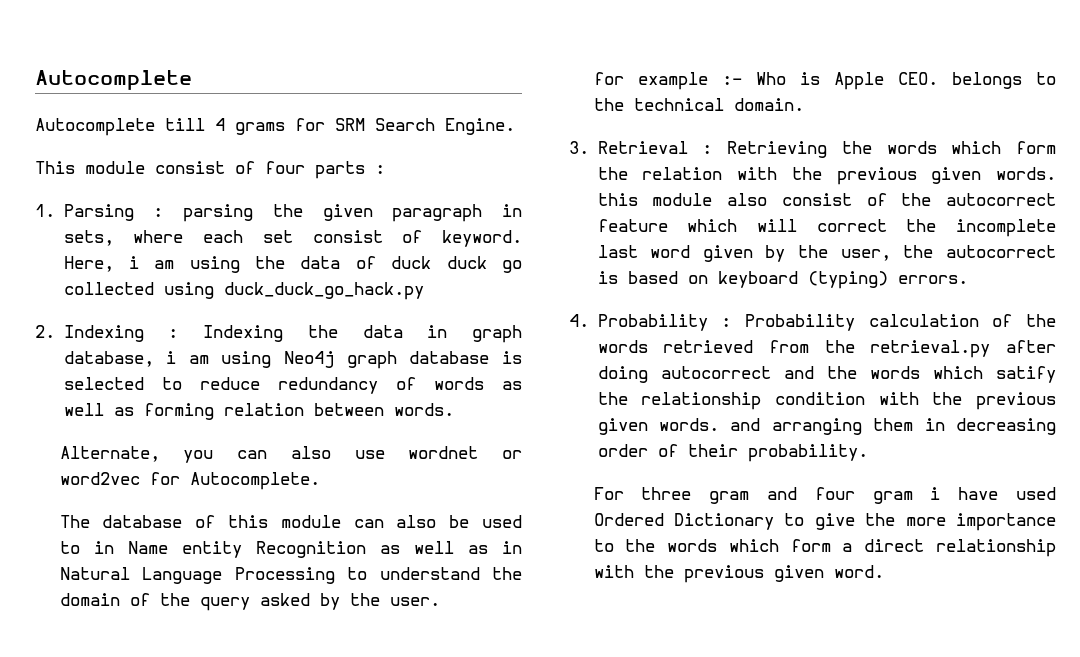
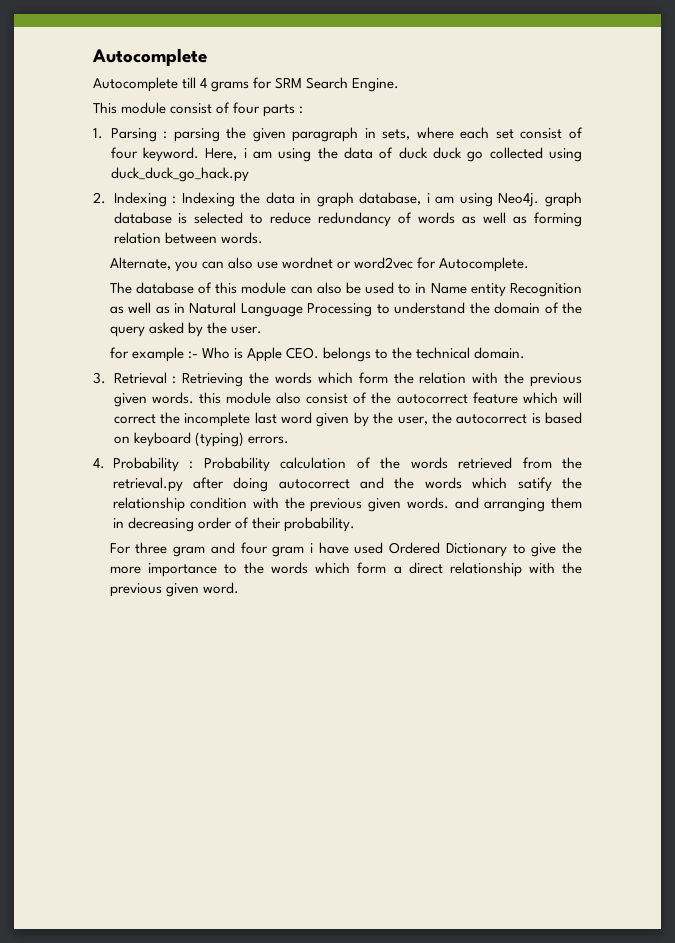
- 1. Parsing : parsing the given paragraph in sets, where each set consist of keyword.
+ 1. Parsing : parsing the given paragraph in sets, where each set consist of four keyword.
- 2. Indexing : Indexing the data in graph database, i am using Neo4j graph database is selected to reduce redundancy of words as well as forming relation between words.
+ 2. Indexing : Indexing the data in graph database, i am using Neo4j. graph database is selected to reduce redundancy of words as well as forming relation between words.

